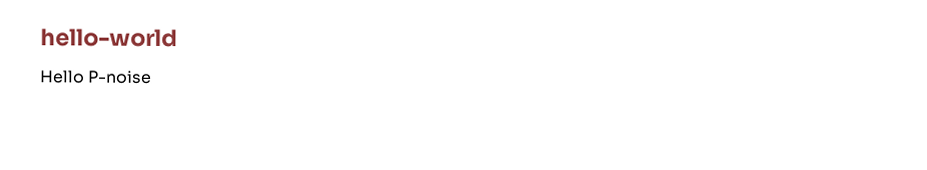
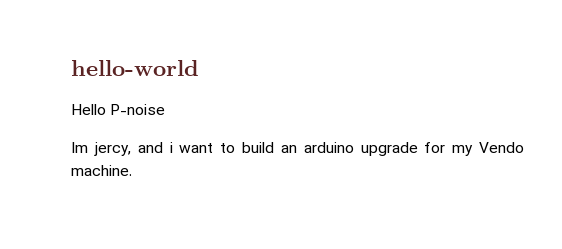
+ Im jercy, and i want to build an arduino upgrade for my Vendo machine.

